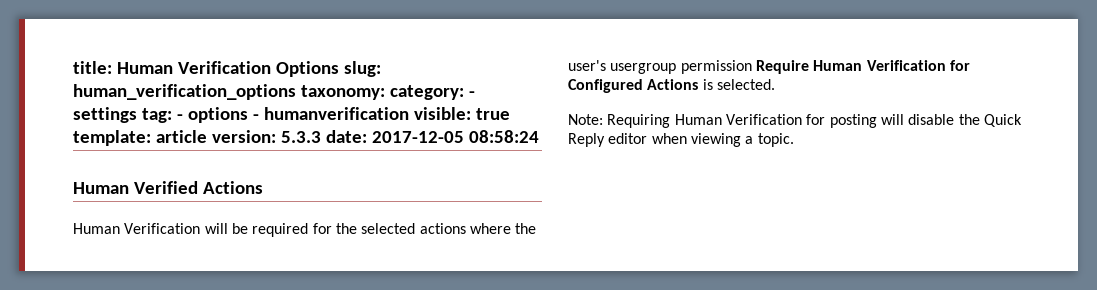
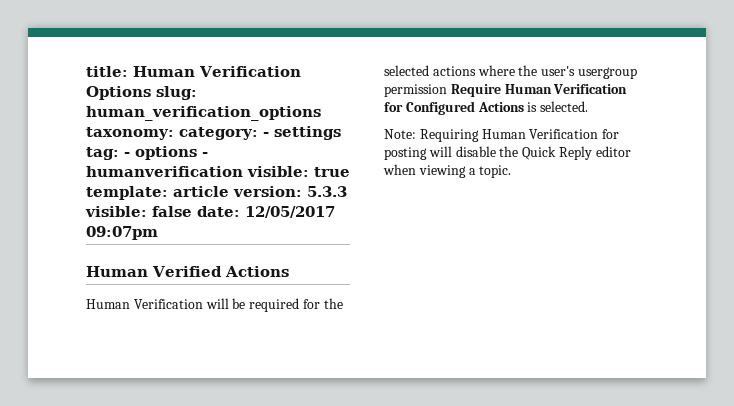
- title: Human Verification Options slug: human_verification_options taxonomy: category: - settings tag: - options - humanverification visible: true template: article version: 5.3.3 date: 2017-12-05 08:58:24
+ title: Human Verification Options slug: human_verification_options taxonomy: category: - settings tag: - options - humanverification visible: true template: article version: 5.3.3 visible: false date: 12/05/2017 09:07pm

